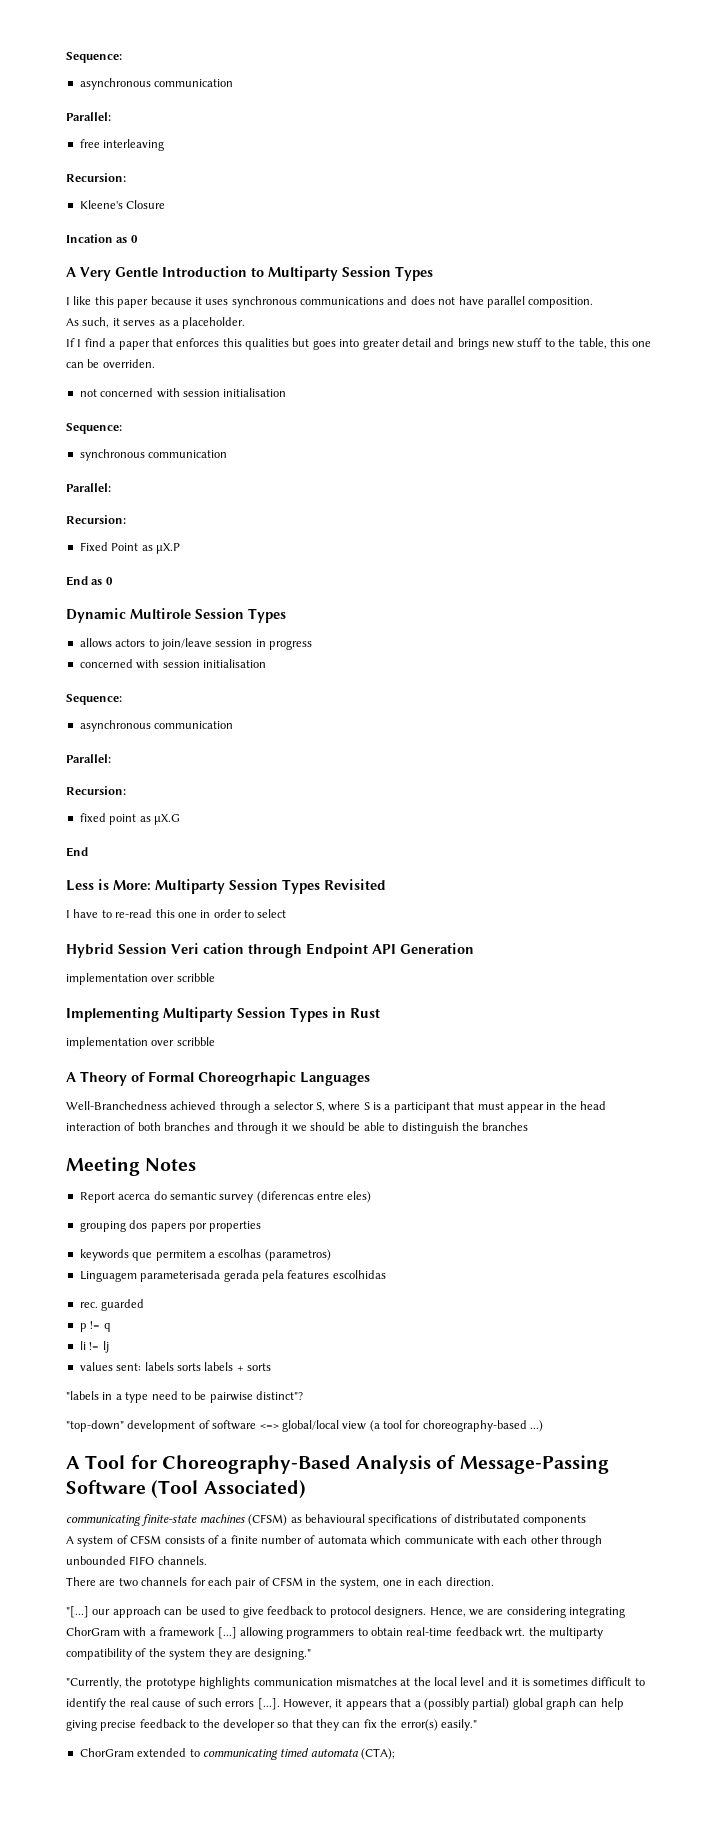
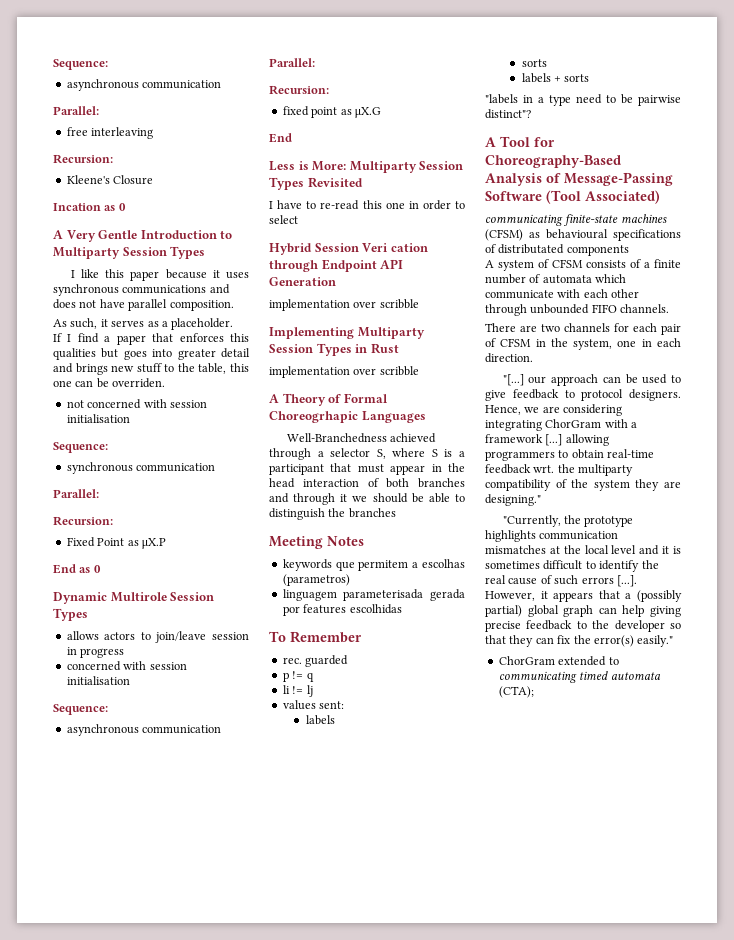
- Report acerca do semantic survey (diferencas entre eles)
- grouping dos papers por properties
- Linguagem parameterisada gerada pela features escolhidas
+ linguagem parameterisada gerada por features escolhidas
+ To Remember
- values sent: labels sorts labels + sorts
+ values sent:
+ labels
+ sorts
+ labels + sorts
- "top-down" development of software <=> global/local view (a tool for choreography-based ...)

